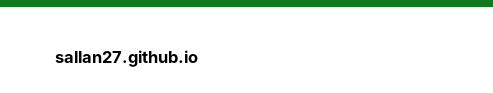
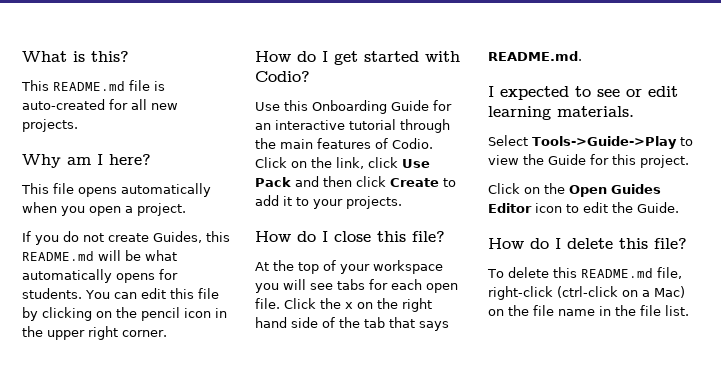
- sallan27.github.io
+ What is this?
+ This README.md file is auto-created for all new projects.
+ Why am I here?
+ This file opens automatically when you open a project.
+ If you do not create Guides, this README.md will be what automatically opens for students. You can edit this file by clicking on the pencil icon in the upper right corner.
+ How do I get started with Codio?
+ Use this Onboarding Guide for an interactive tutorial through the main features of Codio. Click on the link, click Use Pack and then click Create to add it to your projects.
+ How do I close this file?
+ At the top of your workspace you will see tabs for each open file. Click the x on the right hand side of the tab that says README.md.
+ I expected to see or edit learning materials.
+ Select Tools->Guide->Play to view the Guide for this project.
+ Click on the Open Guides Editor icon to edit the Guide.
+ How do I delete this file?
+ To delete this README.md file, right-click (ctrl-click on a Mac) on the file name in the file list.

